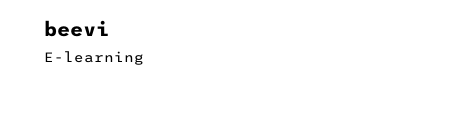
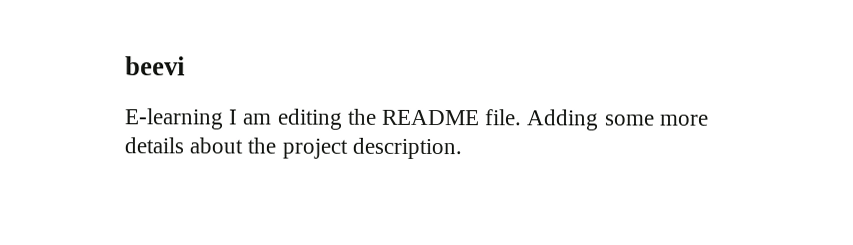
- E-learning
+ E-learning I am editing the README file. Adding some more details about the project description.

